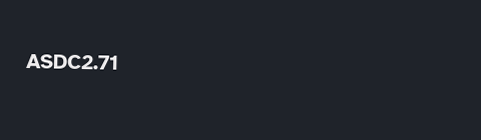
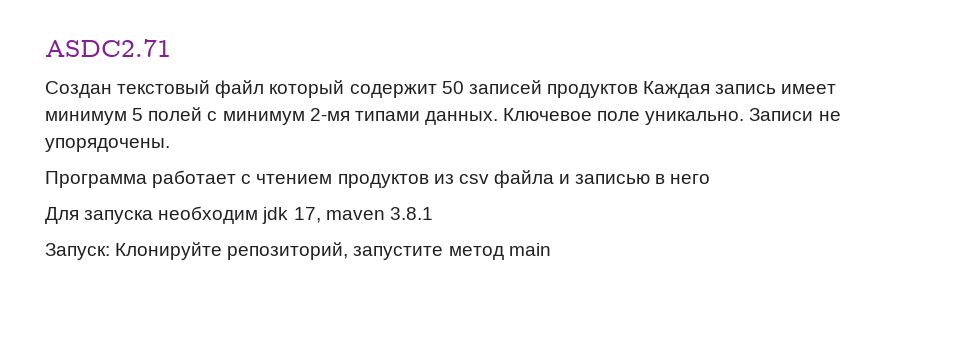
+ Создан текстовый файл который содержит 50 записей продуктов Каждая запись имеет минимум 5 полей с минимум 2-мя типами данных. Ключевое поле уникально. Записи не упорядочены.
+ Программа работает с чтением продуктов из csv файла и записью в него
+ Для запуска необходим jdk 17, maven 3.8.1
+ Запуск: Клонируйте репозиторий, запустите метод main

